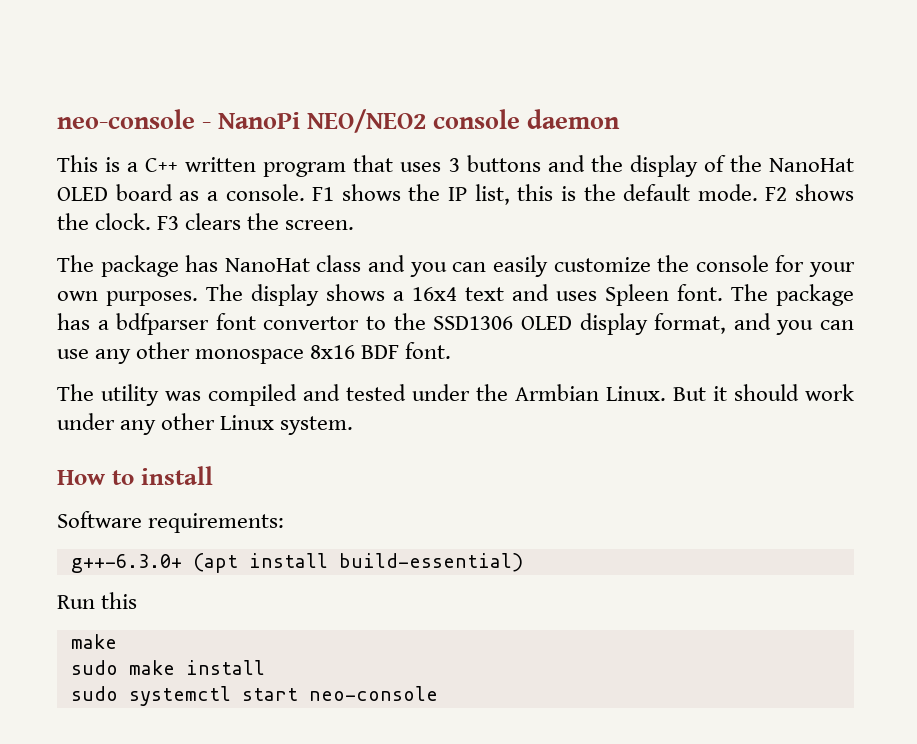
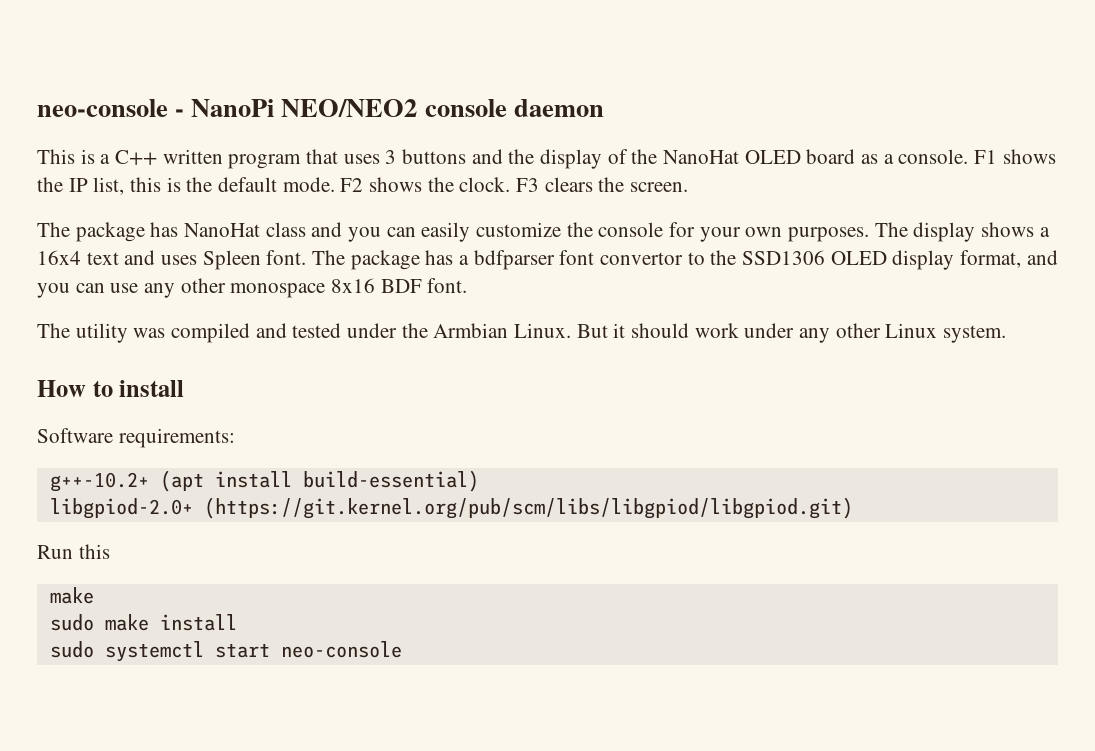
- g++-6.3.0+ (apt install build-essential)
+ g++-10.2+ (apt install build-essential)
+ libgpiod-2.0+ (https://git.kernel.org/pub/scm/libs/libgpiod/libgpiod.git)

